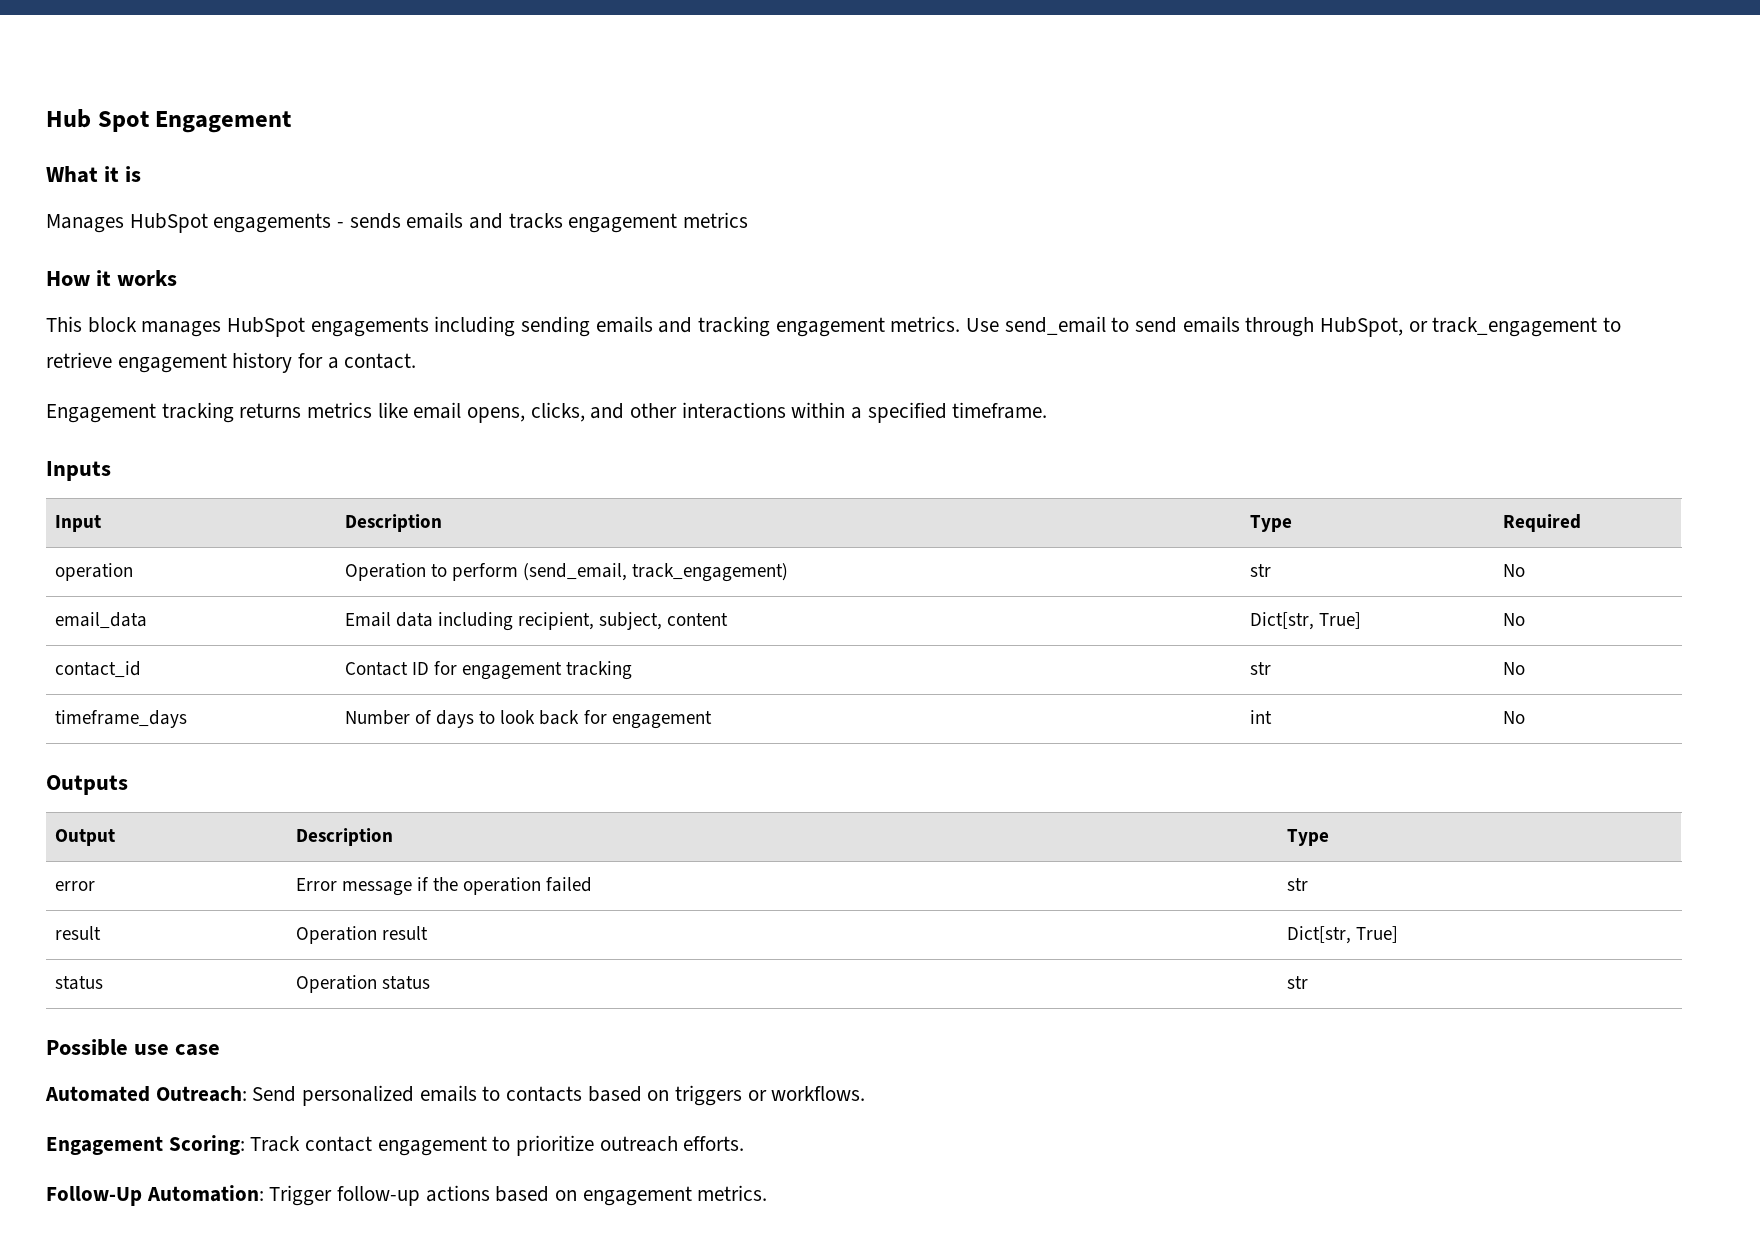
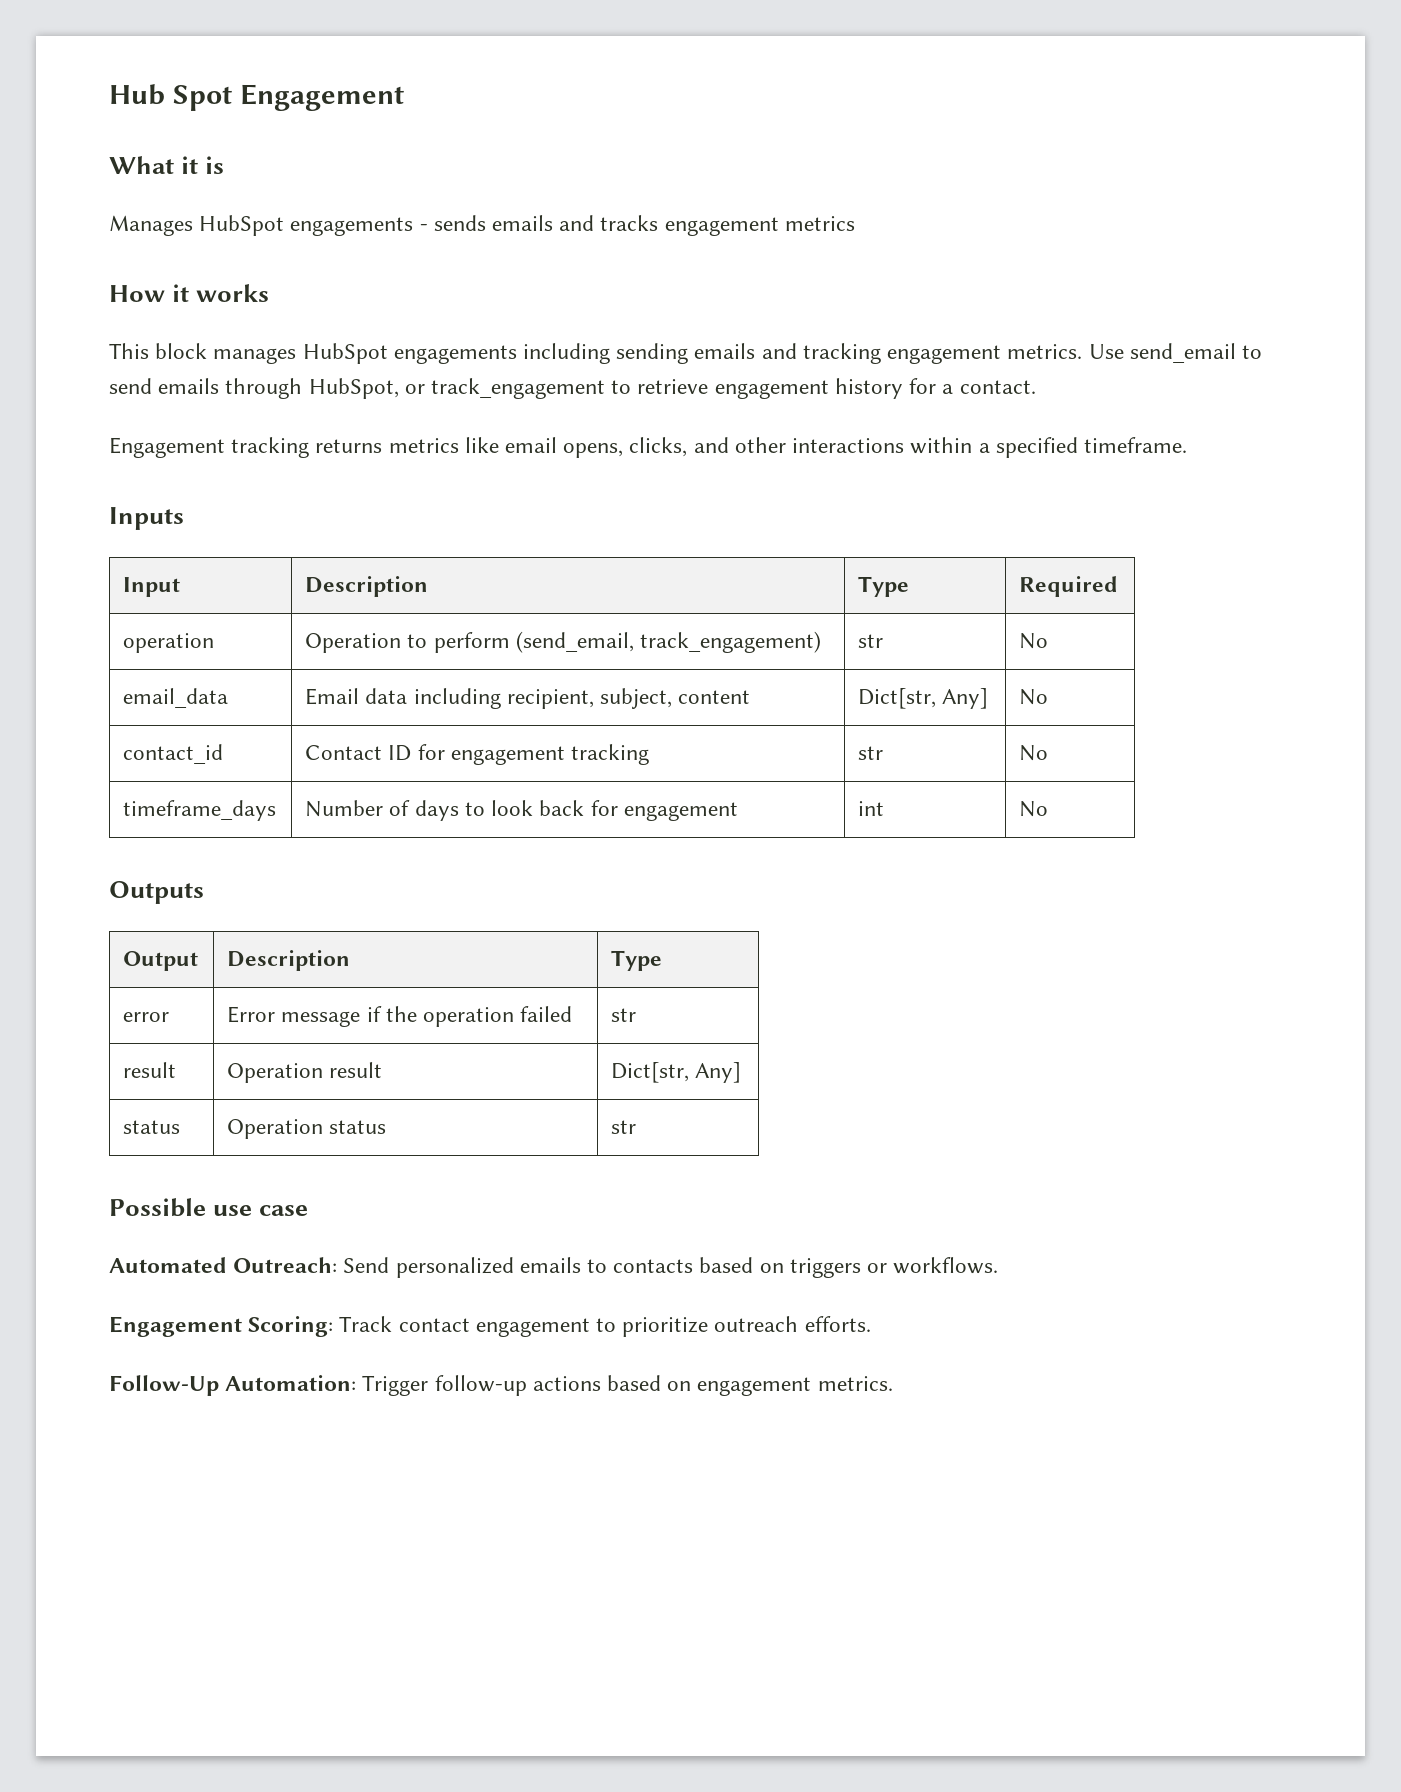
- email_data | Email data including recipient, subject, content | Dict[str, True] | No
+ email_data | Email data including recipient, subject, content | Dict[str, Any] | No
- result | Operation result | Dict[str, True]
+ result | Operation result | Dict[str, Any]

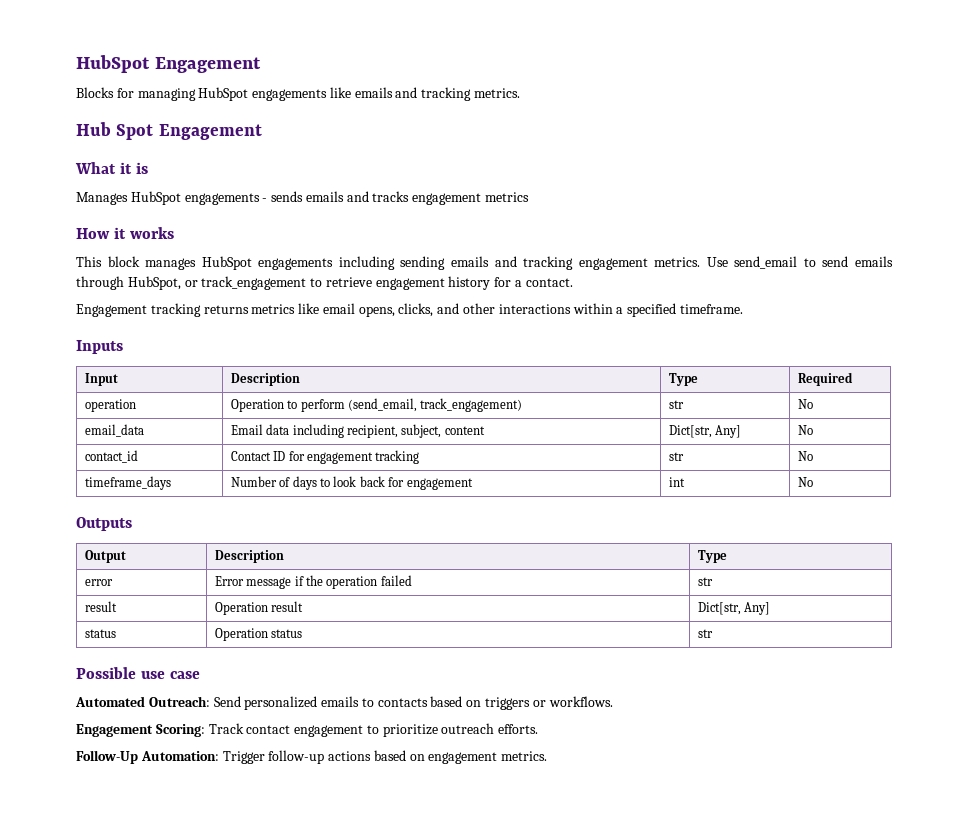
+ HubSpot Engagement
+ Blocks for managing HubSpot engagements like emails and tracking metrics.

